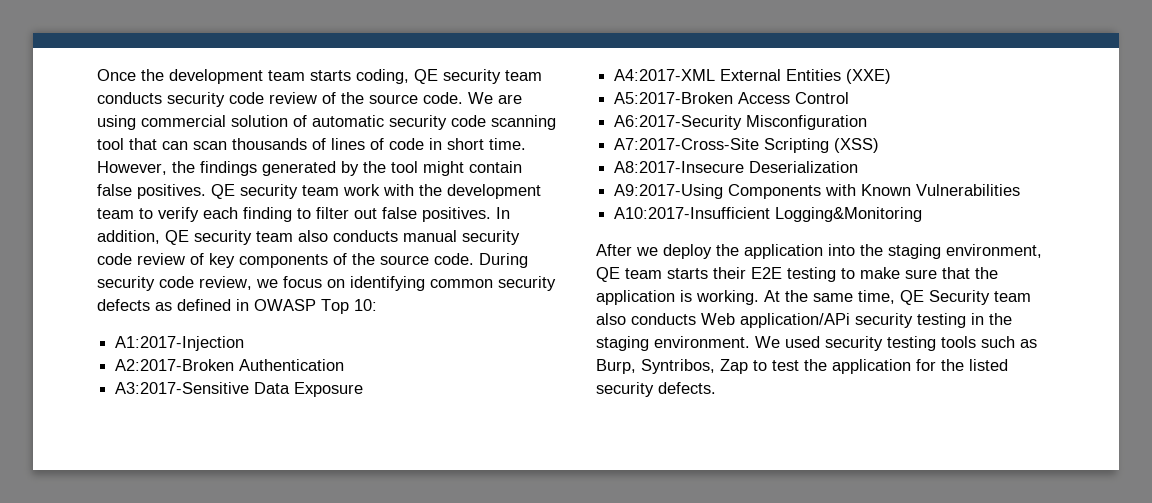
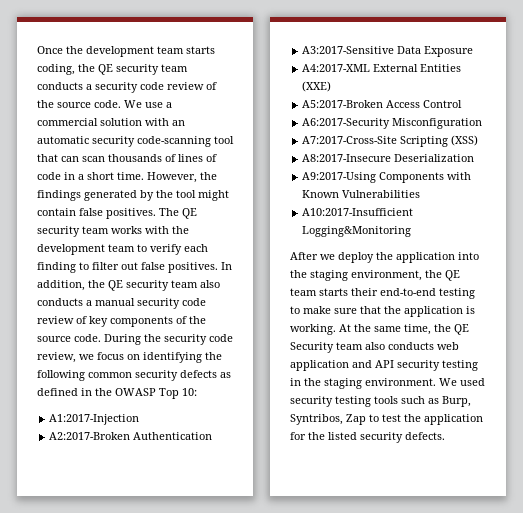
- Once the development team starts coding, QE security team conducts security code review of the source code.
+ Once the development team starts coding, the QE security team conducts a security code review of the source code.
- We are using commercial solution of automatic security code scanning tool that can scan thousands of lines of code in short time.
+ We use a commercial solution with an automatic security code-scanning tool that can scan thousands of lines of code in a short time.
- QE security team work with the development team to verify each finding to filter out false positives.
+ The QE security team works with the development team to verify each finding to filter out false positives.
- In addition, QE security team also conducts manual security code review of key components of the source code.
+ In addition, the QE security team also conducts a manual security code review of key components of the source code.
- During security code review, we focus on identifying common security defects as defined in OWASP Top 10:
+ During the security code review, we focus on identifying the following common security defects as defined in the OWASP Top 10:
- After we deploy the application into the staging environment, QE team starts their E2E testing to make sure that the application is working.
+ After we deploy the application into the staging environment, the QE team starts their end-to-end testing to make sure that the application is working.
- At the same time, QE Security team also conducts Web application/APi security testing in the staging environment.
+ At the same time, the QE Security team also conducts web application and API security testing in the staging environment.

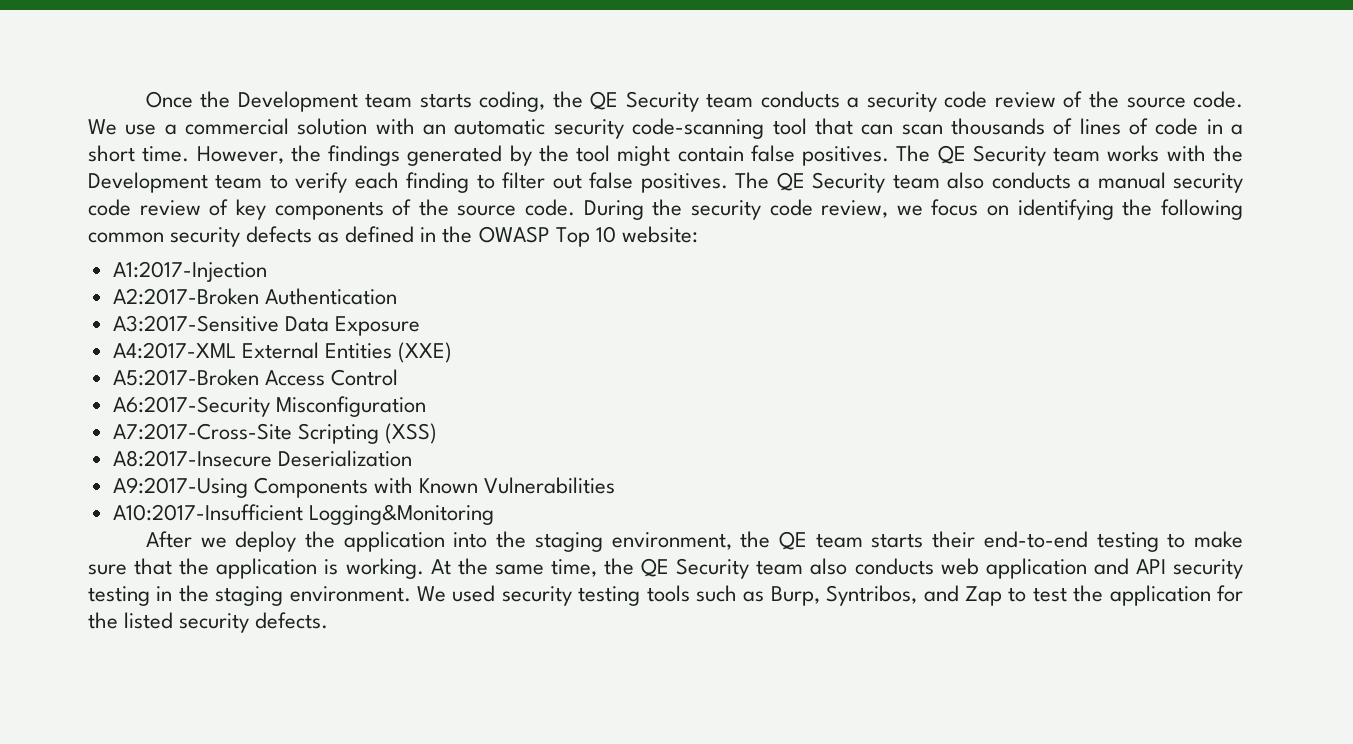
- Once the development team starts coding, the QE security team conducts a security code review of the source code.
+ Once the Development team starts coding, the QE Security team conducts a security code review of the source code.
- The QE security team works with the development team to verify each finding to filter out false positives.
+ The QE Security team works with the Development team to verify each finding to filter out false positives.
- In addition, the QE security team also conducts a manual security code review of key components of the source code.
+ The QE Security team also conducts a manual security code review of key components of the source code.
- During the security code review, we focus on identifying the following common security defects as defined in the OWASP Top 10:
+ During the security code review, we focus on identifying the following common security defects as defined in the OWASP Top 10 website:
- We used security testing tools such as Burp, Syntribos, Zap to test the application for the listed security defects.
+ We used security testing tools such as Burp, Syntribos, and Zap to test the application for the listed security defects.

